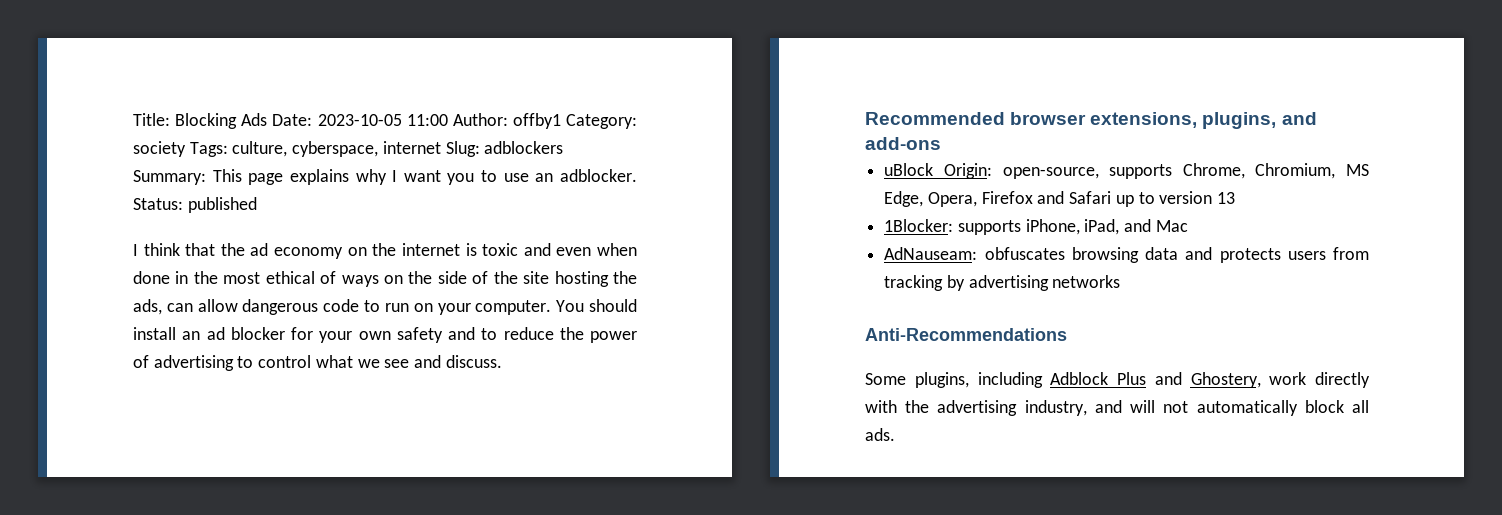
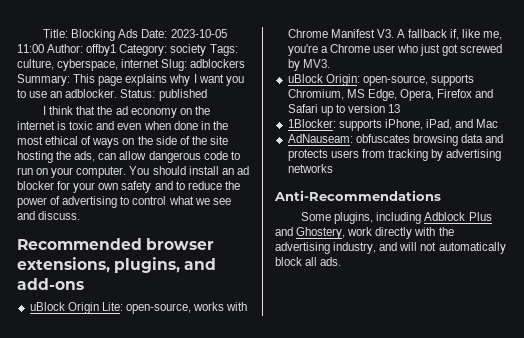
+ uBlock Origin Lite: open-source, works with Chrome Manifest V3. A fallback if, like me, you're a Chrome user who just got screwed by MV3.
- uBlock Origin: open-source, supports Chrome, Chromium, MS Edge, Opera, Firefox and Safari up to version 13
+ uBlock Origin: open-source, supports Chromium, MS Edge, Opera, Firefox and Safari up to version 13

